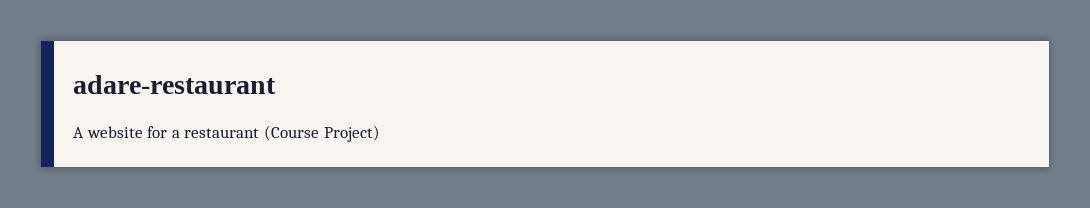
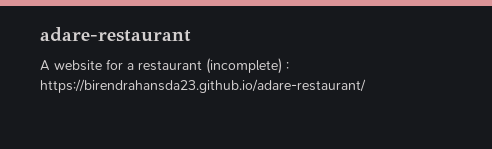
- A website for a restaurant (Course Project)
+ A website for a restaurant (incomplete) : https://birendrahansda23.github.io/adare-restaurant/

